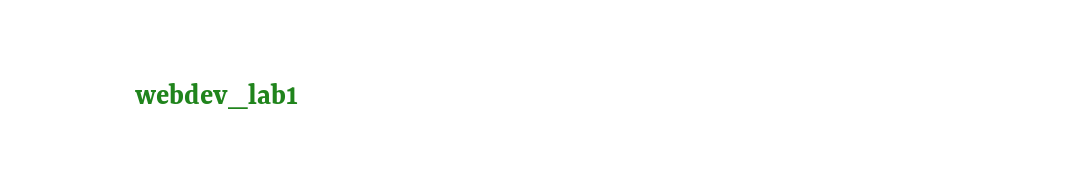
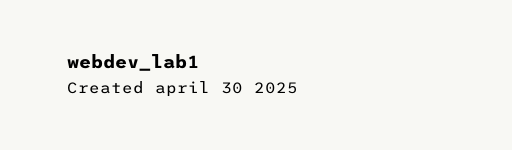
+ Created april 30 2025

